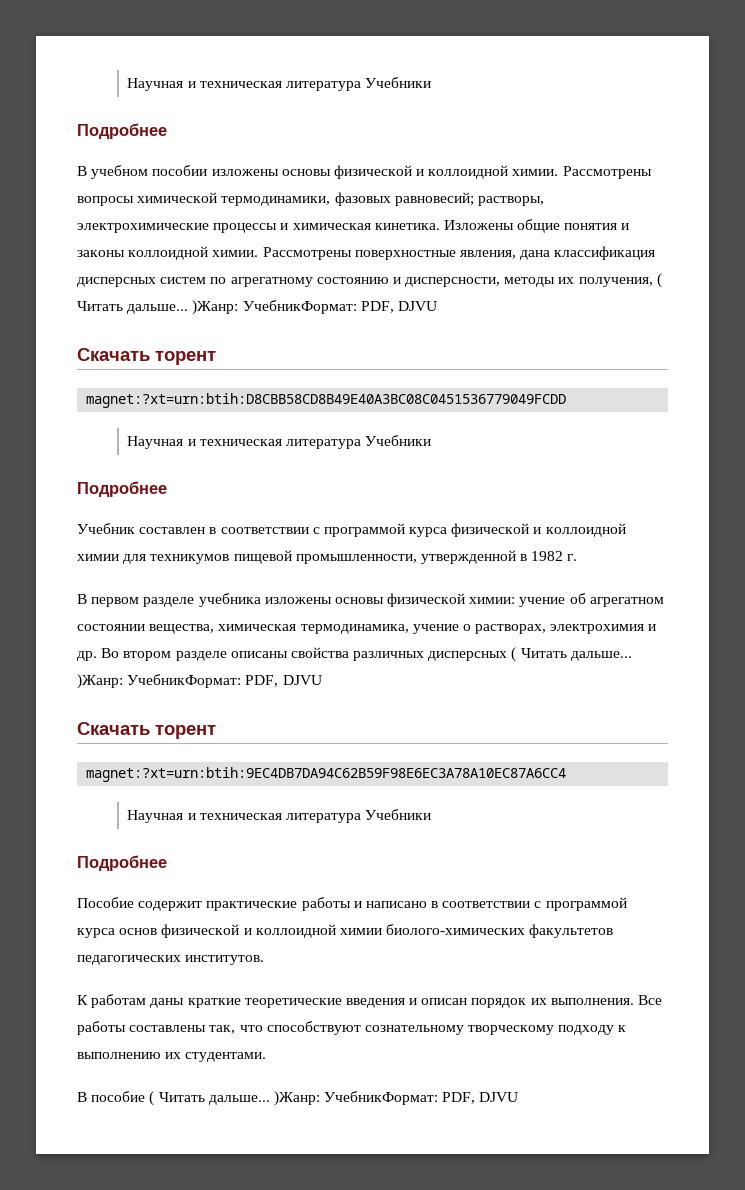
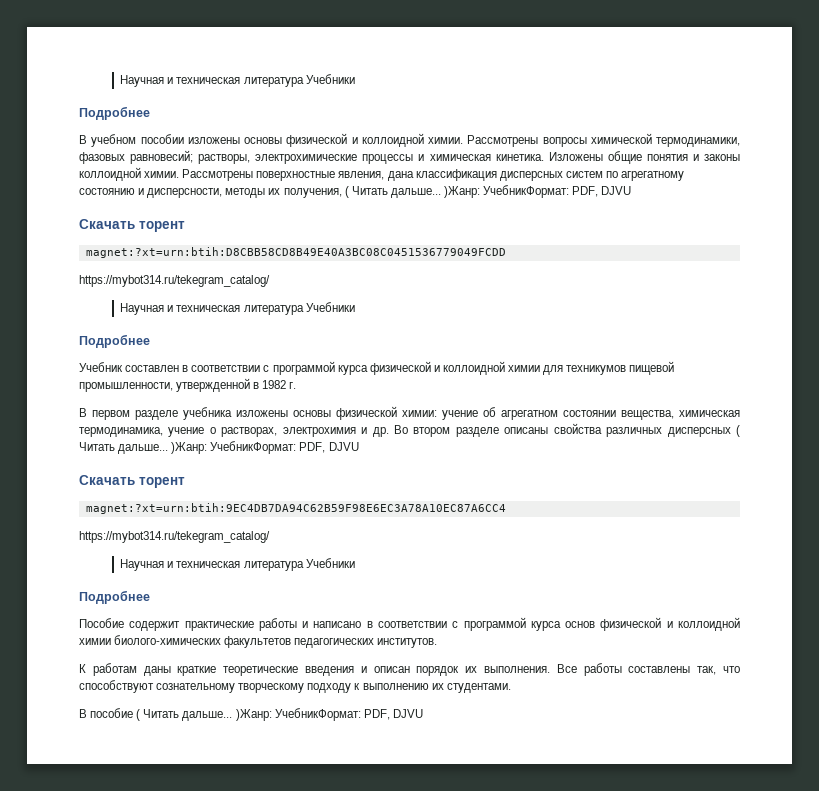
  magnet:?xt=urn:btih:D8CBB58CD8B49E40A3BC08C0451536779049FCDD
+ https://mybot314.ru/tekegram_catalog/
  magnet:?xt=urn:btih:9EC4DB7DA94C62B59F98E6EC3A78A10EC87A6CC4
+ https://mybot314.ru/tekegram_catalog/

